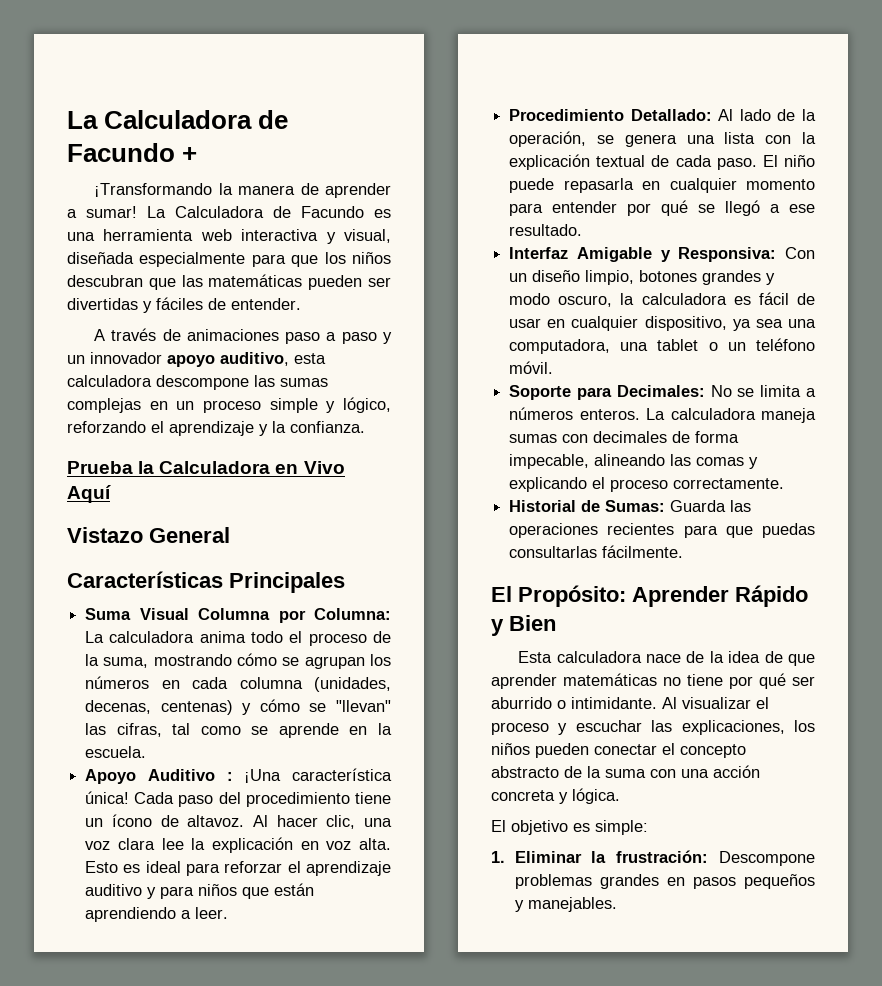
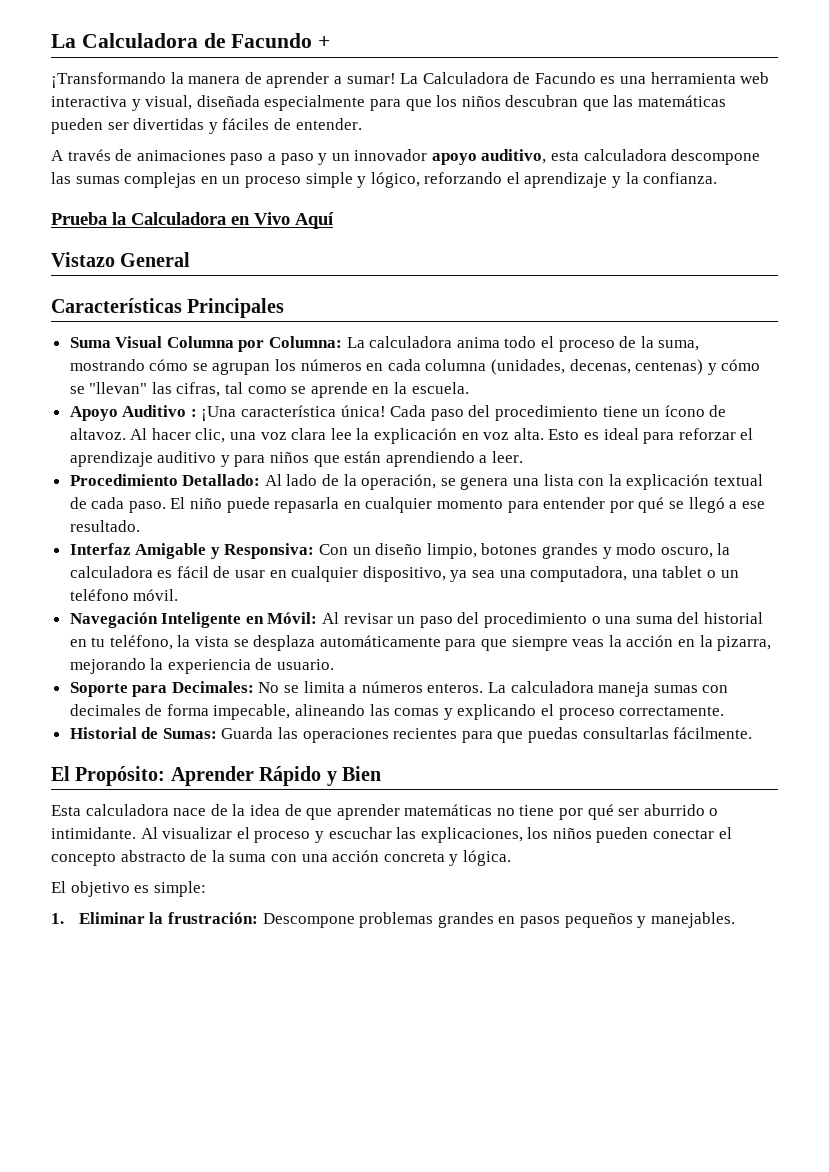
+ Navegación Inteligente en Móvil: Al revisar un paso del procedimiento o una suma del historial en tu teléfono, la vista se desplaza automáticamente para que siempre veas la acción en la pizarra, mejorando la experiencia de usuario.

